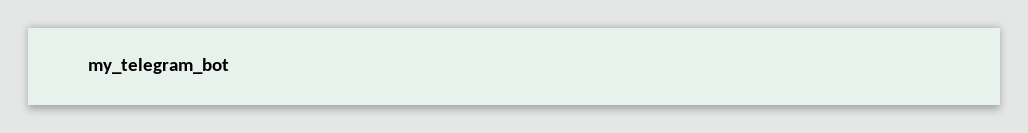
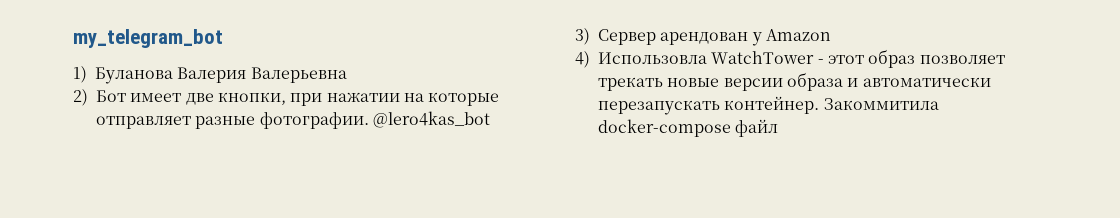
+ 1) Буланова Валерия Валерьевна
+ 2) Бот имеет две кнопки, при нажатии на которые отправляет разные фотографии. @lero4kas_bot
+ 3) Сервер арендован у Amazon
+ 4) Использовла WatchTower - этот образ позволяет трекать новые версии образа и автоматически перезапускать контейнер. Закоммитила docker-compose файл

